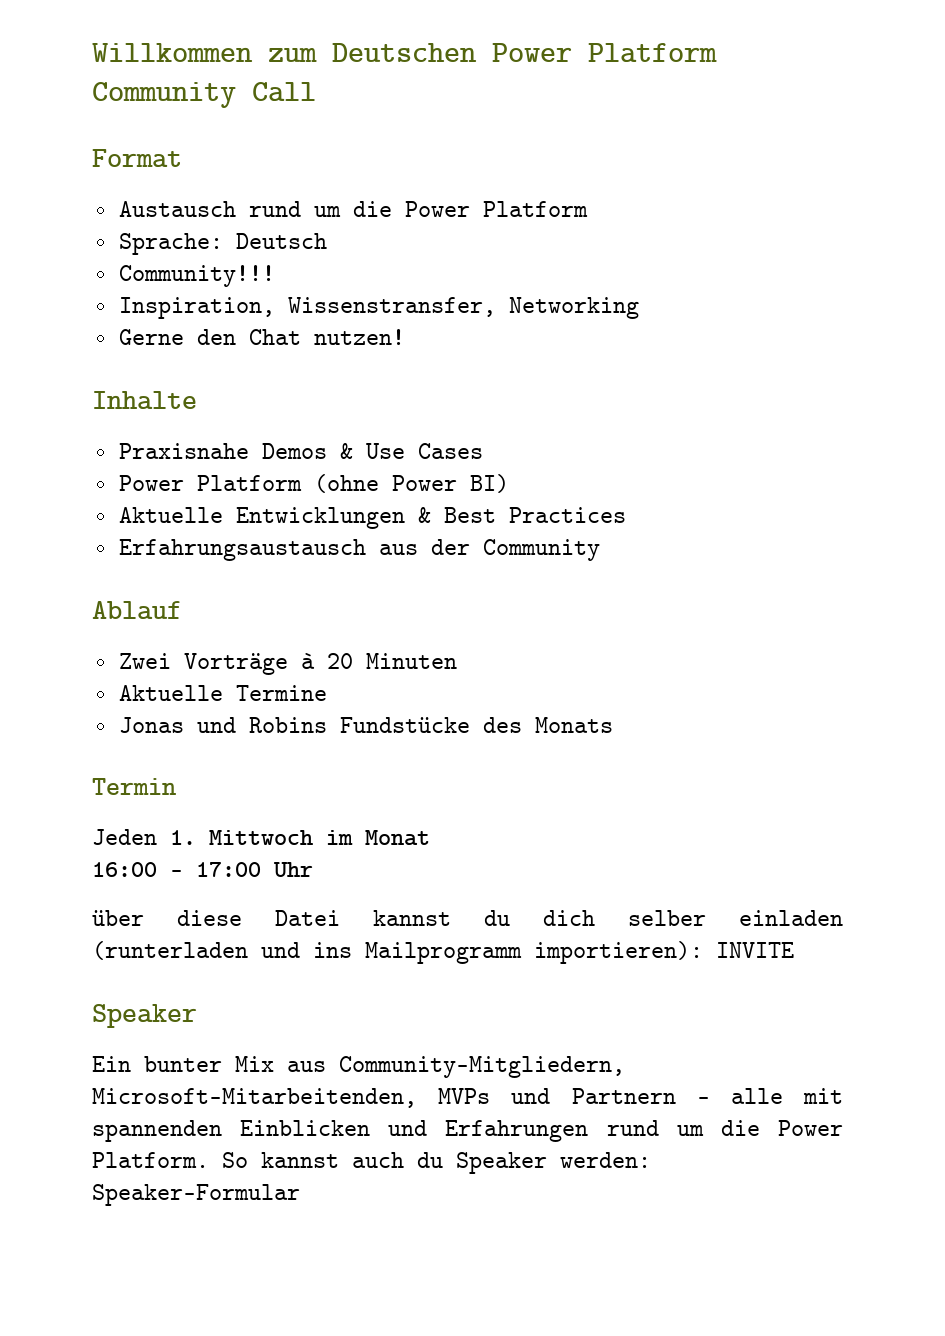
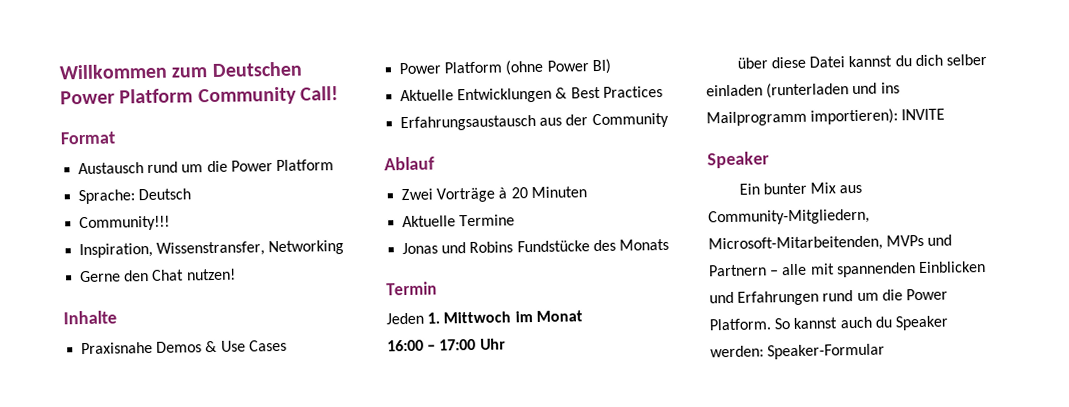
- Willkommen zum Deutschen Power Platform Community Call
+ Willkommen zum Deutschen Power Platform Community Call!

